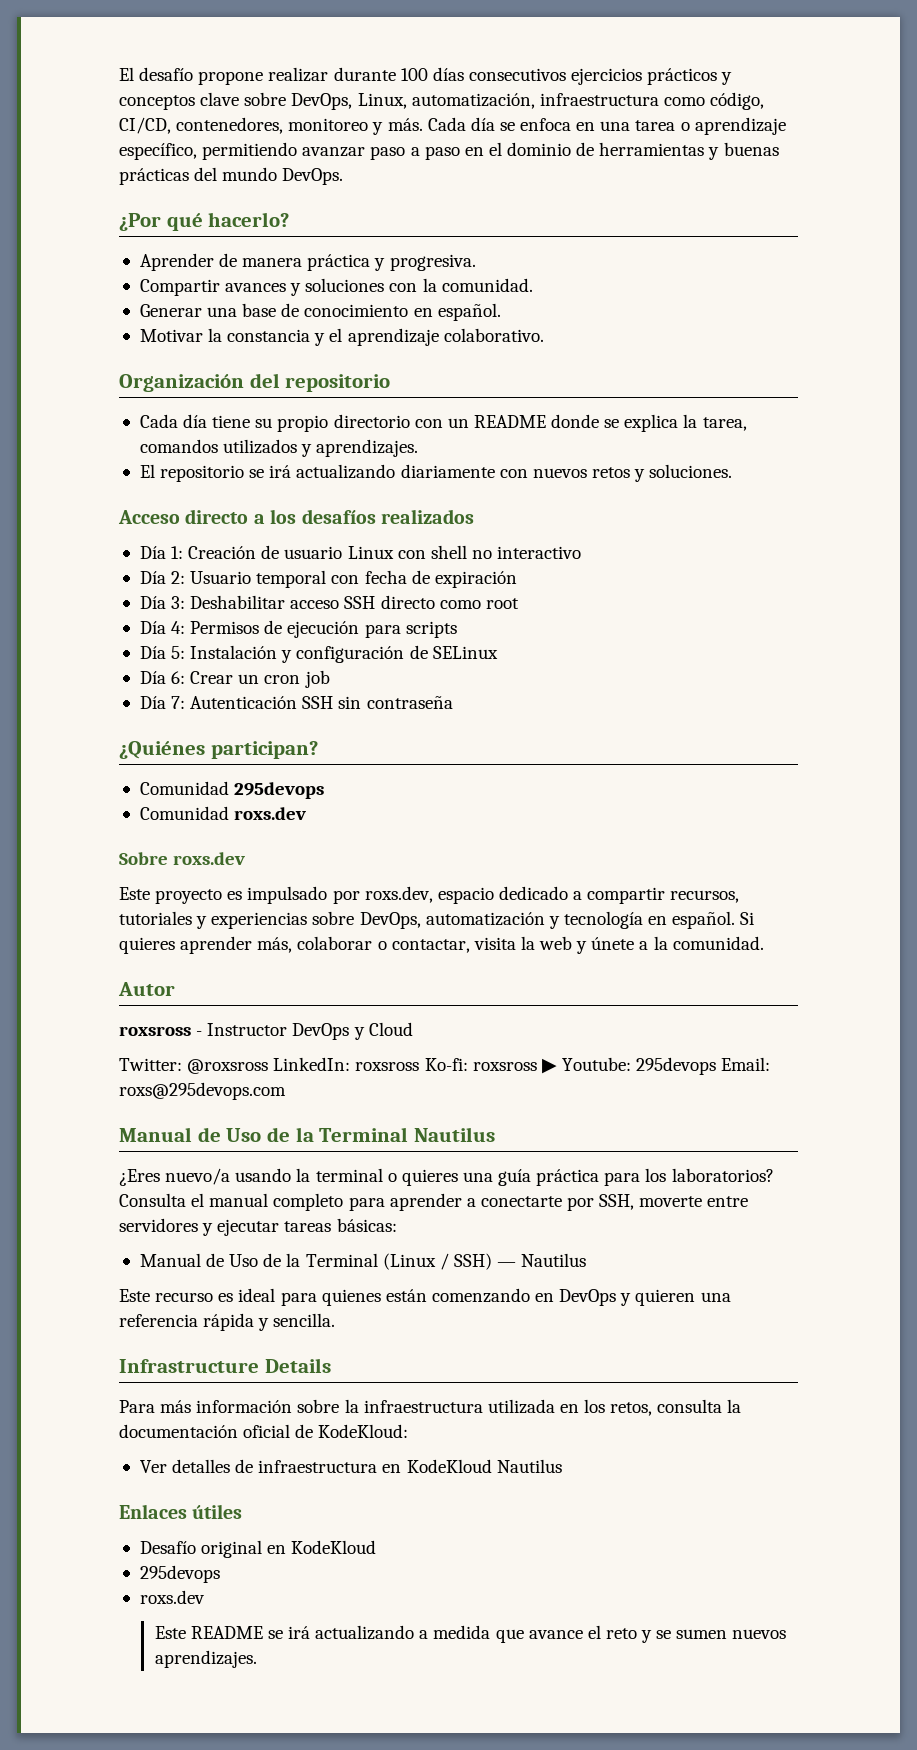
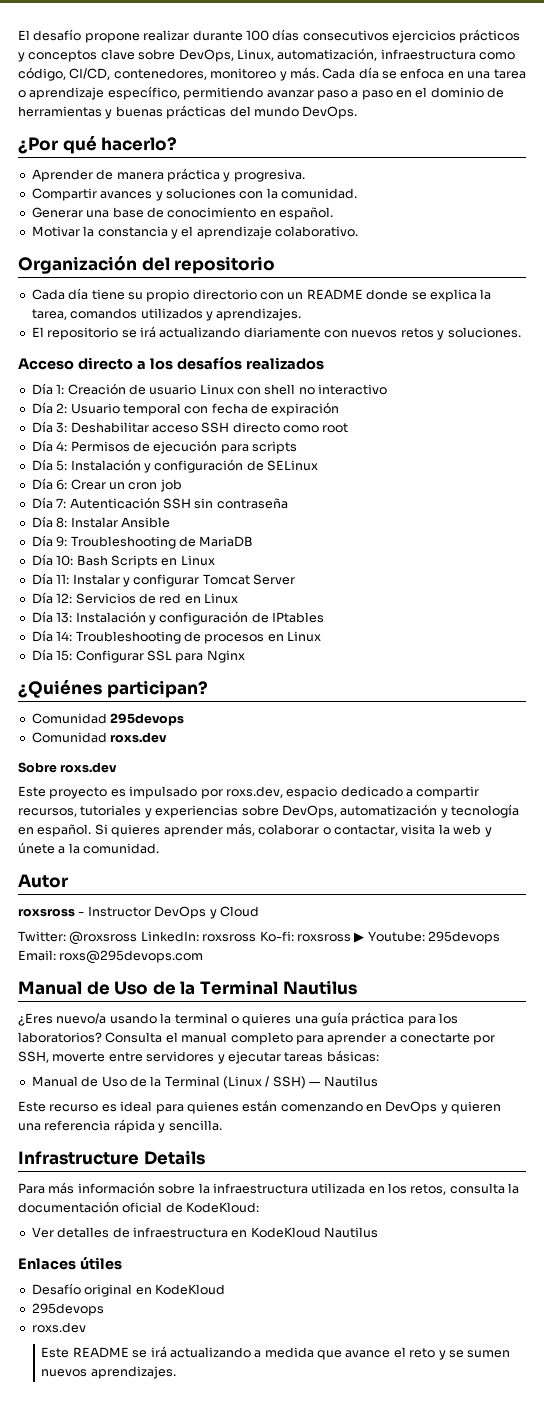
+ Día 8: Instalar Ansible
+ Día 9: Troubleshooting de MariaDB
+ Día 10: Bash Scripts en Linux
+ Día 11: Instalar y configurar Tomcat Server
+ Día 12: Servicios de red en Linux
+ Día 13: Instalación y configuración de IPtables
+ Día 14: Troubleshooting de procesos en Linux
+ Día 15: Configurar SSL para Nginx

